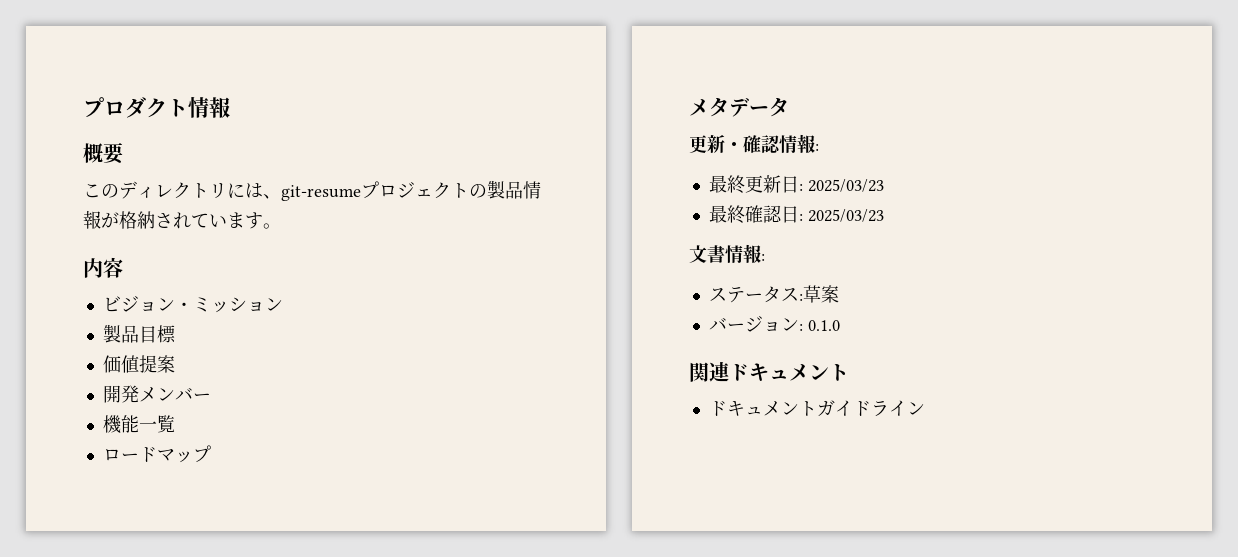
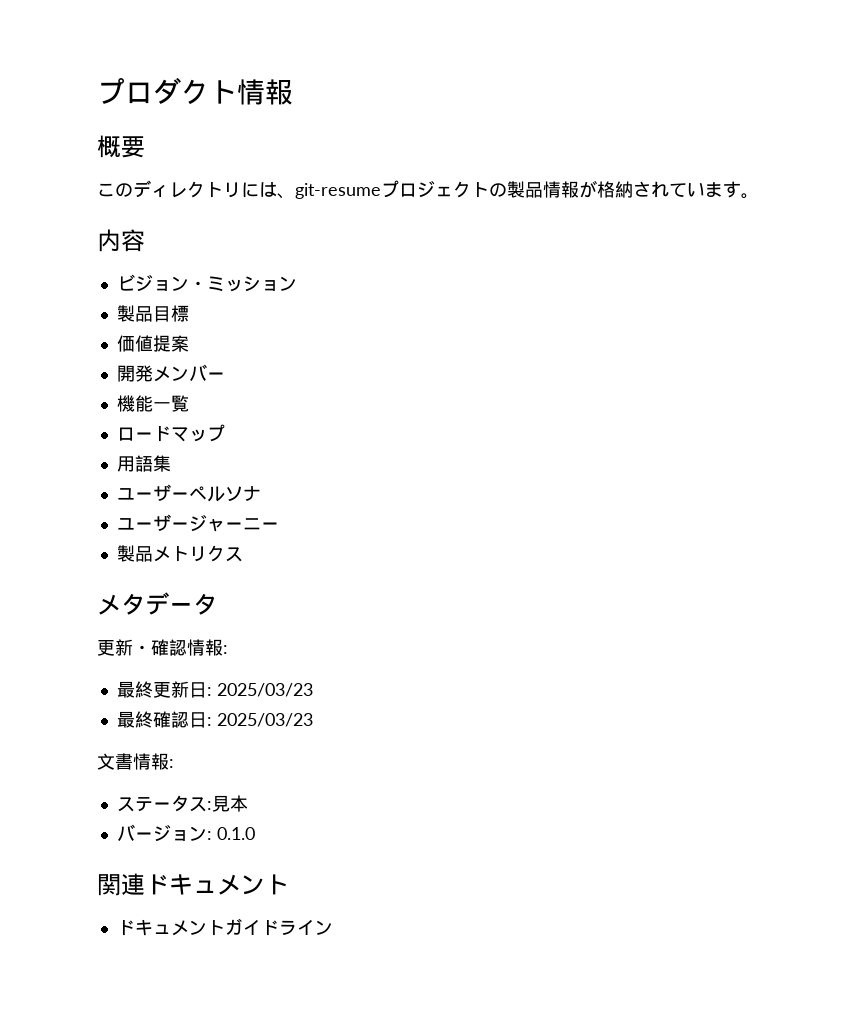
+ 用語集
+ ユーザーペルソナ
+ ユーザージャーニー
+ 製品メトリクス
- ステータス:草案
+ ステータス:見本

